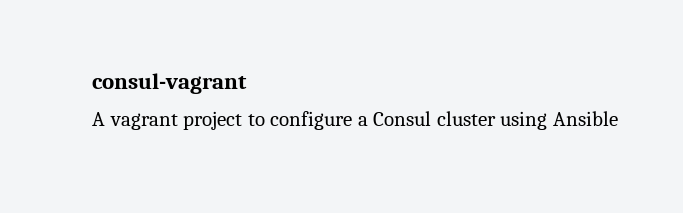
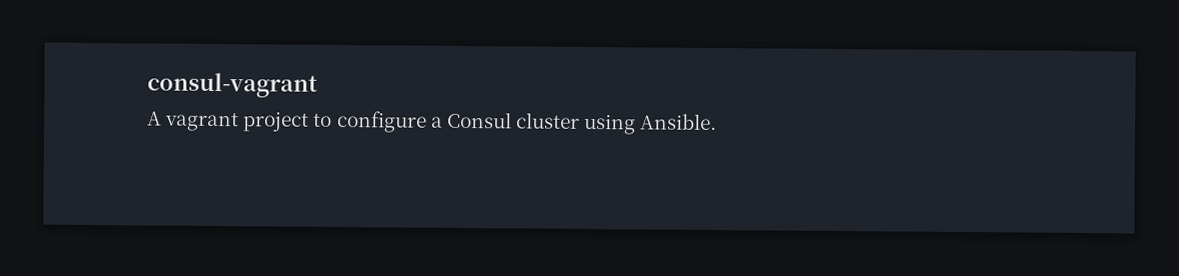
- A vagrant project to configure a Consul cluster using Ansible
+ A vagrant project to configure a Consul cluster using Ansible.

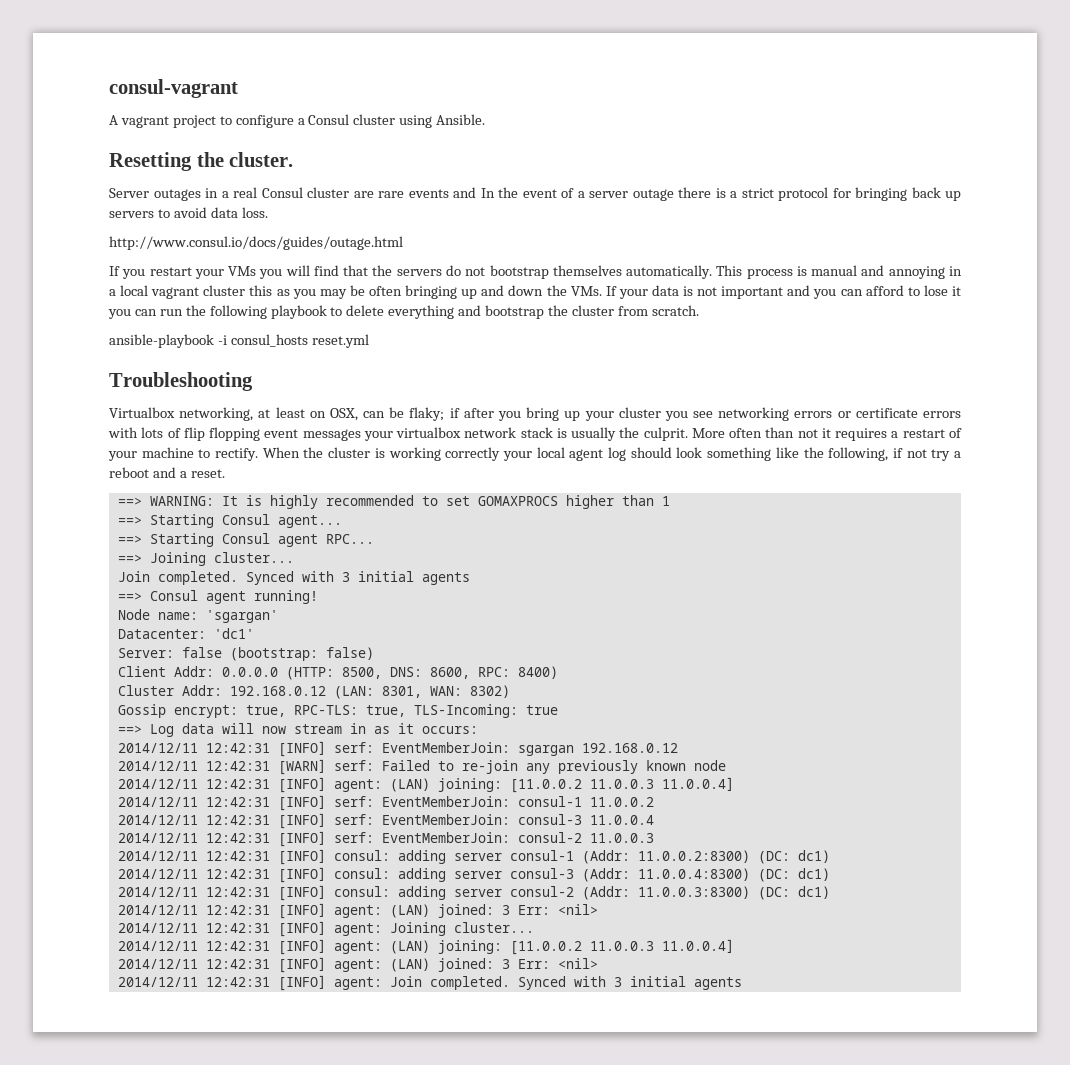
+ Resetting the cluster.
+ Server outages in a real Consul cluster are rare events and In the event of a server outage there is a strict protocol for bringing back up servers to avoid data loss.
+ http://www.consul.io/docs/guides/outage.html
+ If you restart your VMs you will find that the servers do not bootstrap themselves automatically. This process is manual and annoying in a local vagrant cluster this as you may be often bringing up and down the VMs. If your data is not important and you can afford to lose it you can run the following playbook to delete everything and bootstrap the cluster from scratch.
+ ansible-playbook -i consul_hosts reset.yml
+ Troubleshooting
+ Virtualbox networking, at least on OSX, can be flaky; if after you bring up your cluster you see networking errors or certificate errors with lots of flip flopping event messages your virtualbox network stack is usually the culprit. More often than not it requires a restart of your machine to rectify. When the cluster is working correctly your local agent log should look something like the following, if not try a reboot and a reset.
+ ==> WARNING: It is highly recommended to set GOMAXPROCS higher than 1
+ ==> Starting Consul agent...
+ ==> Starting Consul agent RPC...
+ ==> Joining cluster...
+ Join completed. Synced with 3 initial agents
+ ==> Consul agent running!
+ Node name: 'sgargan'
+ Datacenter: 'dc1'
+ Server: false (bootstrap: false)
+ Client Addr: 0.0.0.0 (HTTP: 8500, DNS: 8600, RPC: 8400)
+ Cluster Addr: 192.168.0.12 (LAN: 8301, WAN: 8302)
+ Gossip encrypt: true, RPC-TLS: true, TLS-Incoming: true
+ ==> Log data will now stream in as it occurs:
+ 2014/12/11 12:42:31 [INFO] serf: EventMemberJoin: sgargan 192.168.0.12
+ 2014/12/11 12:42:31 [WARN] serf: Failed to re-join any previously known node
+ 2014/12/11 12:42:31 [INFO] agent: (LAN) joining: [11.0.0.2 11.0.0.3 11.0.0.4]
+ 2014/12/11 12:42:31 [INFO] serf: EventMemberJoin: consul-1 11.0.0.2
+ 2014/12/11 12:42:31 [INFO] serf: EventMemberJoin: consul-3 11.0.0.4
+ 2014/12/11 12:42:31 [INFO] serf: EventMemberJoin: consul-2 11.0.0.3
+ 2014/12/11 12:42:31 [INFO] consul: adding server consul-1 (Addr: 11.0.0.2:8300) (DC: dc1)
+ 2014/12/11 12:42:31 [INFO] consul: adding server consul-3 (Addr: 11.0.0.4:8300) (DC: dc1)
+ 2014/12/11 12:42:31 [INFO] consul: adding server consul-2 (Addr: 11.0.0.3:8300) (DC: dc1)
+ 2014/12/11 12:42:31 [INFO] agent: (LAN) joined: 3 Err: <nil>
+ 2014/12/11 12:42:31 [INFO] agent: Joining cluster...
+ 2014/12/11 12:42:31 [INFO] agent: (LAN) joining: [11.0.0.2 11.0.0.3 11.0.0.4]
+ 2014/12/11 12:42:31 [INFO] agent: (LAN) joined: 3 Err: <nil>
+ 2014/12/11 12:42:31 [INFO] agent: Join completed. Synced with 3 initial agents

